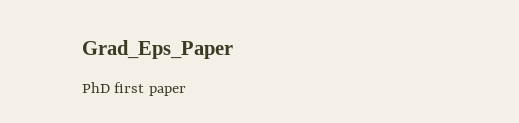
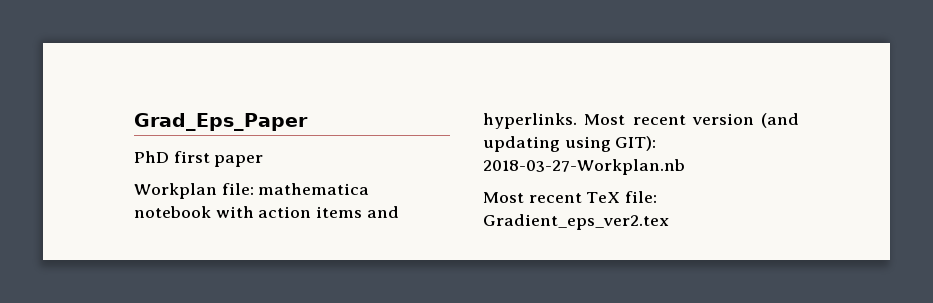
+ Workplan file: mathematica notebook with action items and hyperlinks. Most recent version (and updating using GIT): 2018-03-27-Workplan.nb
+ Most recent TeX file: Gradient_eps_ver2.tex

